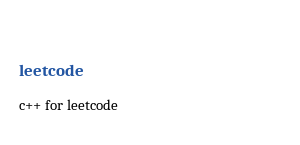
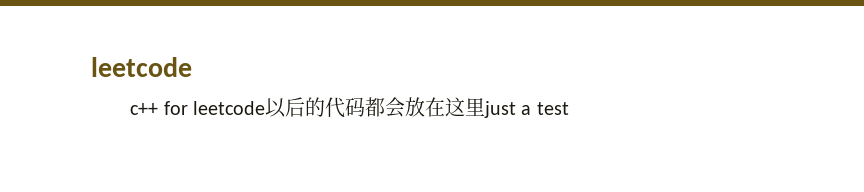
- c++ for leetcode
+ c++ for leetcode以后的代码都会放在这里just a test

